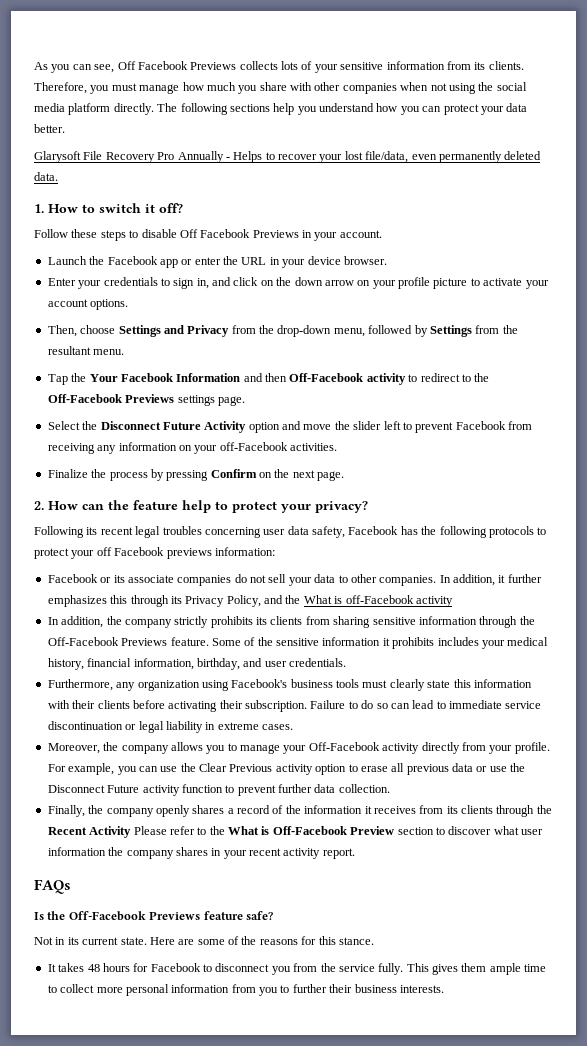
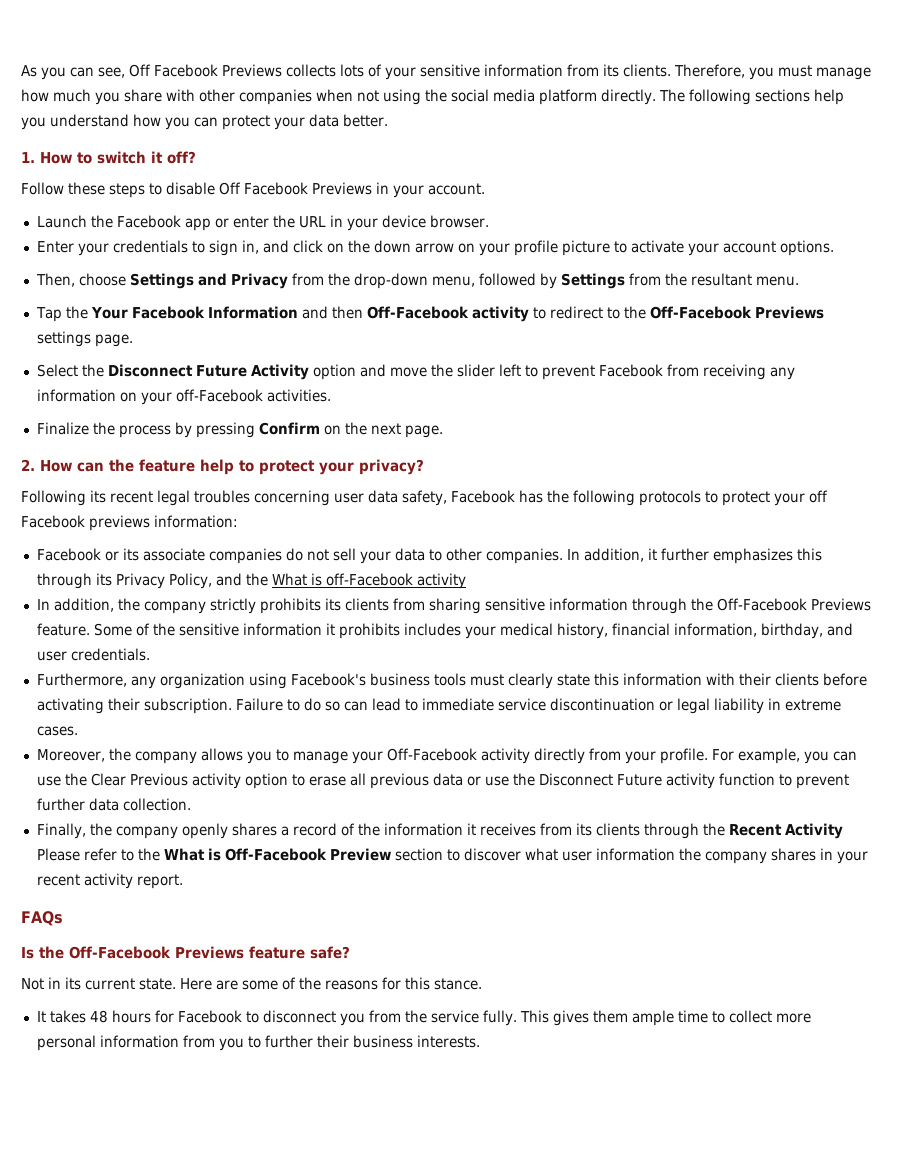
- Glarysoft File Recovery Pro Annually - Helps to recover your lost file/data, even permanently deleted data.

